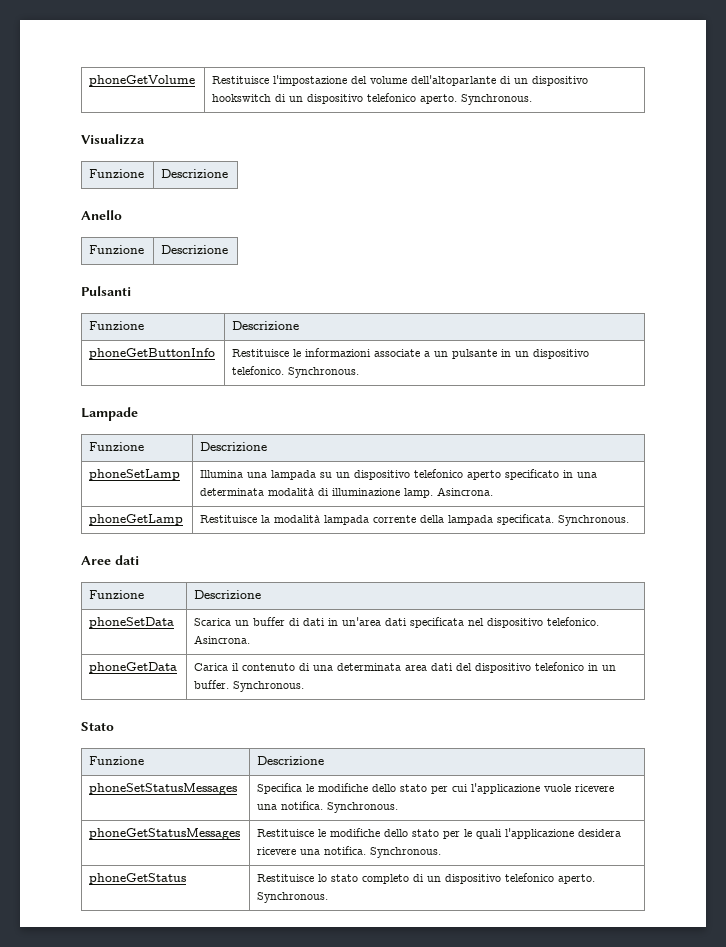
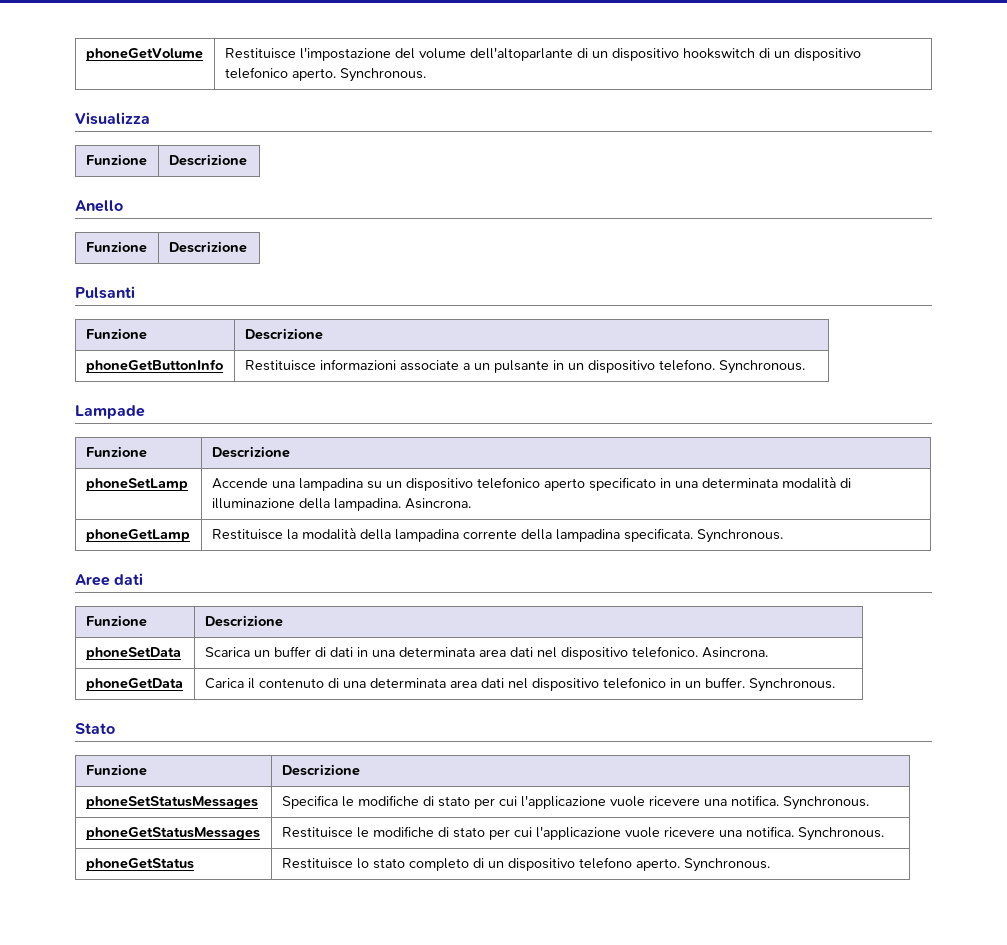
- phoneGetButtonInfo | Restituisce le informazioni associate a un pulsante in un dispositivo telefonico. Synchronous.
+ phoneGetButtonInfo | Restituisce informazioni associate a un pulsante in un dispositivo telefono. Synchronous.
- phoneSetLamp | Illumina una lampada su un dispositivo telefonico aperto specificato in una determinata modalità di illuminazione lamp. Asincrona.
+ phoneSetLamp | Accende una lampadina su un dispositivo telefonico aperto specificato in una determinata modalità di illuminazione della lampadina. Asincrona.
- phoneGetLamp | Restituisce la modalità lampada corrente della lampada specificata. Synchronous.
+ phoneGetLamp | Restituisce la modalità della lampadina corrente della lampadina specificata. Synchronous.
- phoneSetData | Scarica un buffer di dati in un'area dati specificata nel dispositivo telefonico. Asincrona.
+ phoneSetData | Scarica un buffer di dati in una determinata area dati nel dispositivo telefonico. Asincrona.
- phoneGetData | Carica il contenuto di una determinata area dati del dispositivo telefonico in un buffer. Synchronous.
+ phoneGetData | Carica il contenuto di una determinata area dati nel dispositivo telefonico in un buffer. Synchronous.
- phoneSetStatusMessages | Specifica le modifiche dello stato per cui l'applicazione vuole ricevere una notifica. Synchronous.
+ phoneSetStatusMessages | Specifica le modifiche di stato per cui l'applicazione vuole ricevere una notifica. Synchronous.
- phoneGetStatusMessages | Restituisce le modifiche dello stato per le quali l'applicazione desidera ricevere una notifica. Synchronous.
+ phoneGetStatusMessages | Restituisce le modifiche di stato per cui l'applicazione vuole ricevere una notifica. Synchronous.
- phoneGetStatus | Restituisce lo stato completo di un dispositivo telefonico aperto. Synchronous.
+ phoneGetStatus | Restituisce lo stato completo di un dispositivo telefono aperto. Synchronous.

